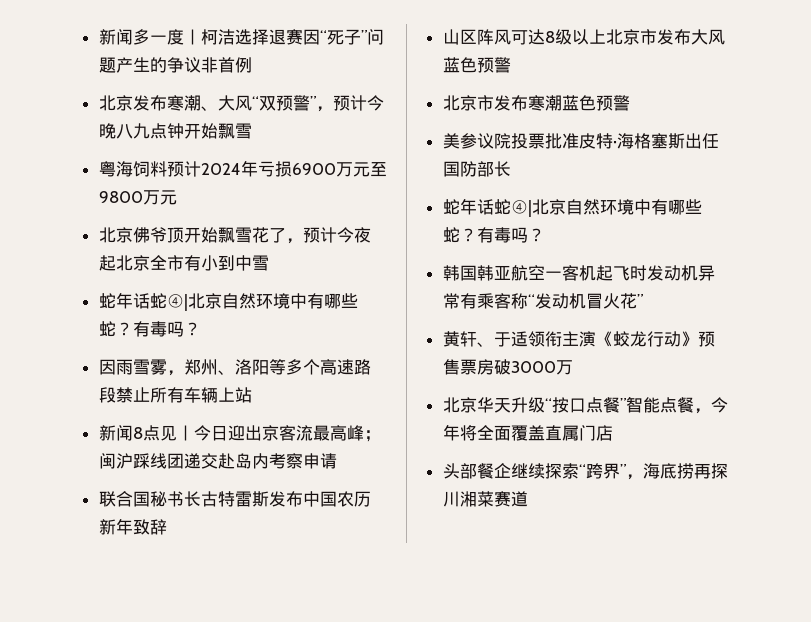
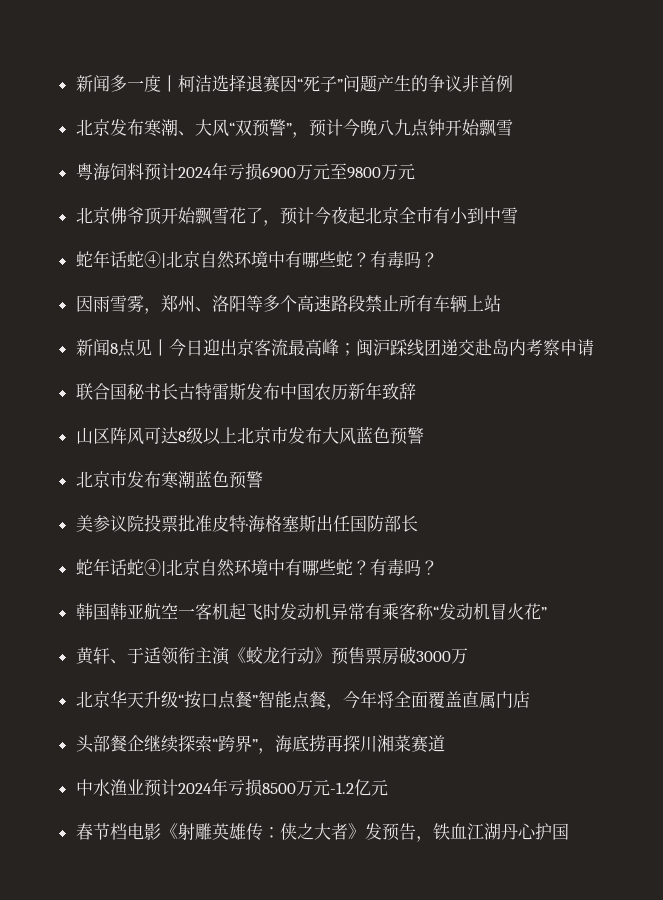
+ 中水渔业预计2024年亏损8500万元-1.2亿元
+ 春节档电影《射雕英雄传：侠之大者》发预告，铁血江湖丹心护国

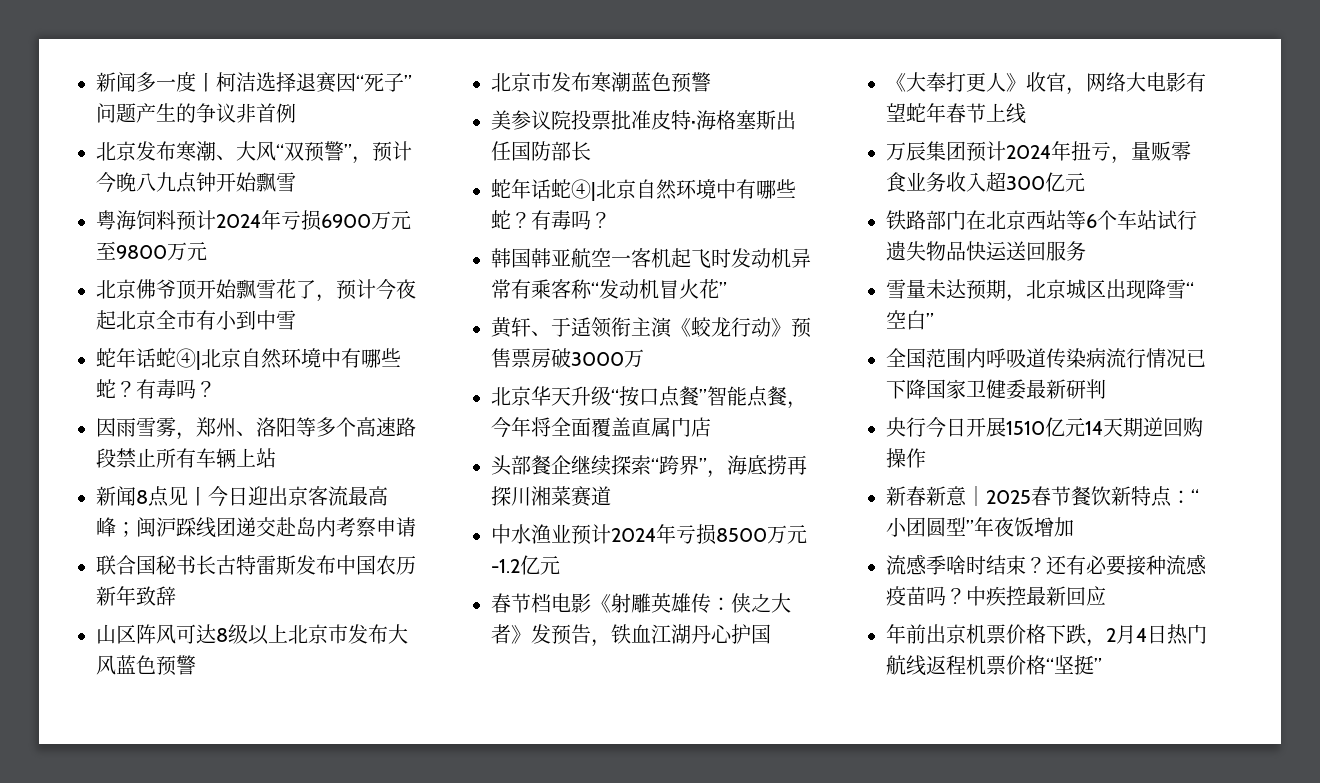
+ 《大奉打更人》收官，网络大电影有望蛇年春节上线
+ 万辰集团预计2024年扭亏，量贩零食业务收入超300亿元
+ 铁路部门在北京西站等6个车站试行遗失物品快运送回服务
+ 雪量未达预期，北京城区出现降雪“空白”
+ 全国范围内呼吸道传染病流行情况已下降国家卫健委最新研判
+ 央行今日开展1510亿元14天期逆回购操作
+ 新春新意｜2025春节餐饮新特点：“小团圆型”年夜饭增加
+ 流感季啥时结束？还有必要接种流感疫苗吗？中疾控最新回应
+ 年前出京机票价格下跌，2月4日热门航线返程机票价格“坚挺”

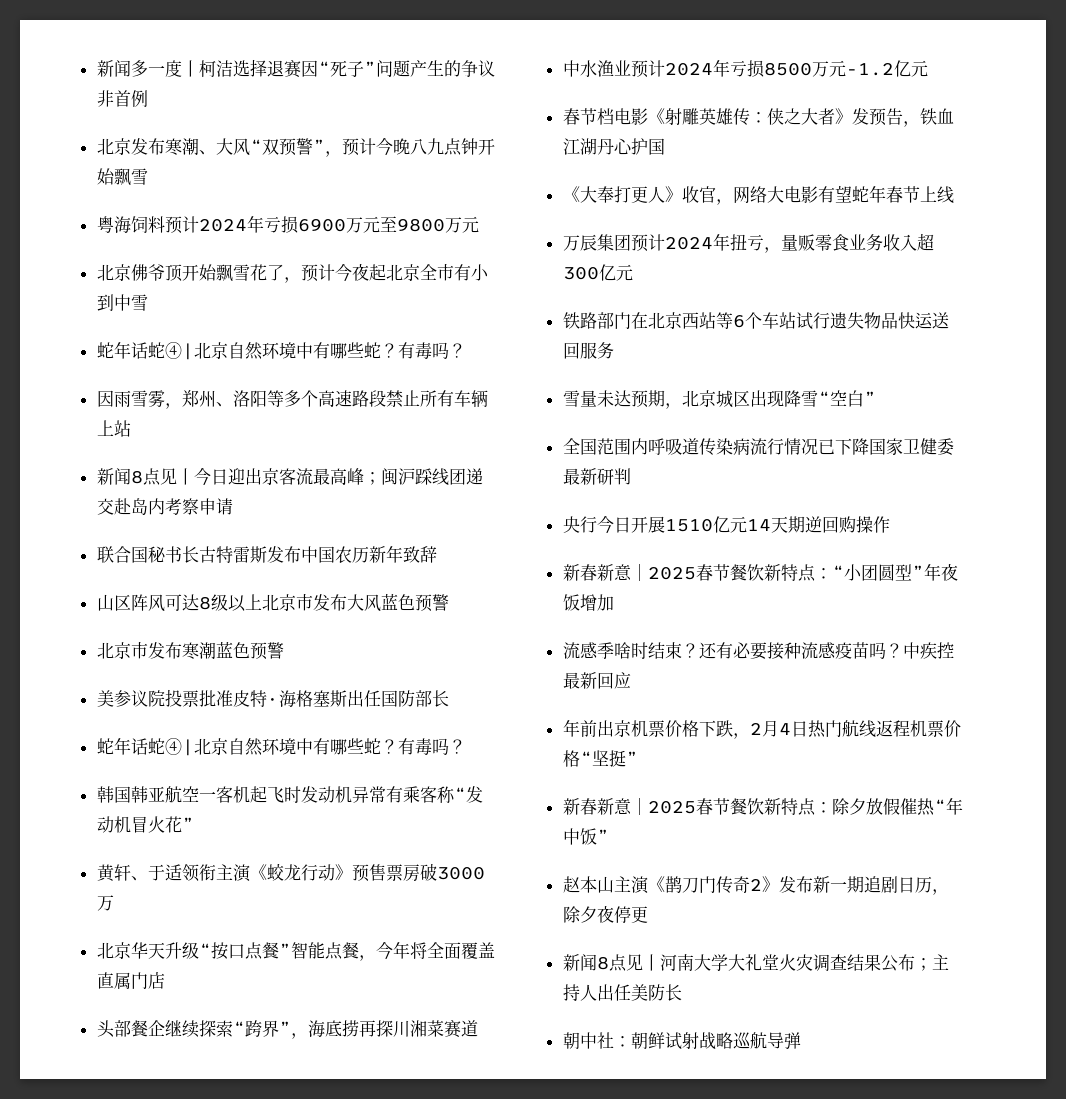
+ 新春新意｜2025春节餐饮新特点：除夕放假催热“年中饭”
+ 赵本山主演《鹊刀门传奇2》发布新一期追剧日历，除夕夜停更
+ 新闻8点见丨河南大学大礼堂火灾调查结果公布；主持人出任美防长
+ 朝中社：朝鲜试射战略巡航导弹

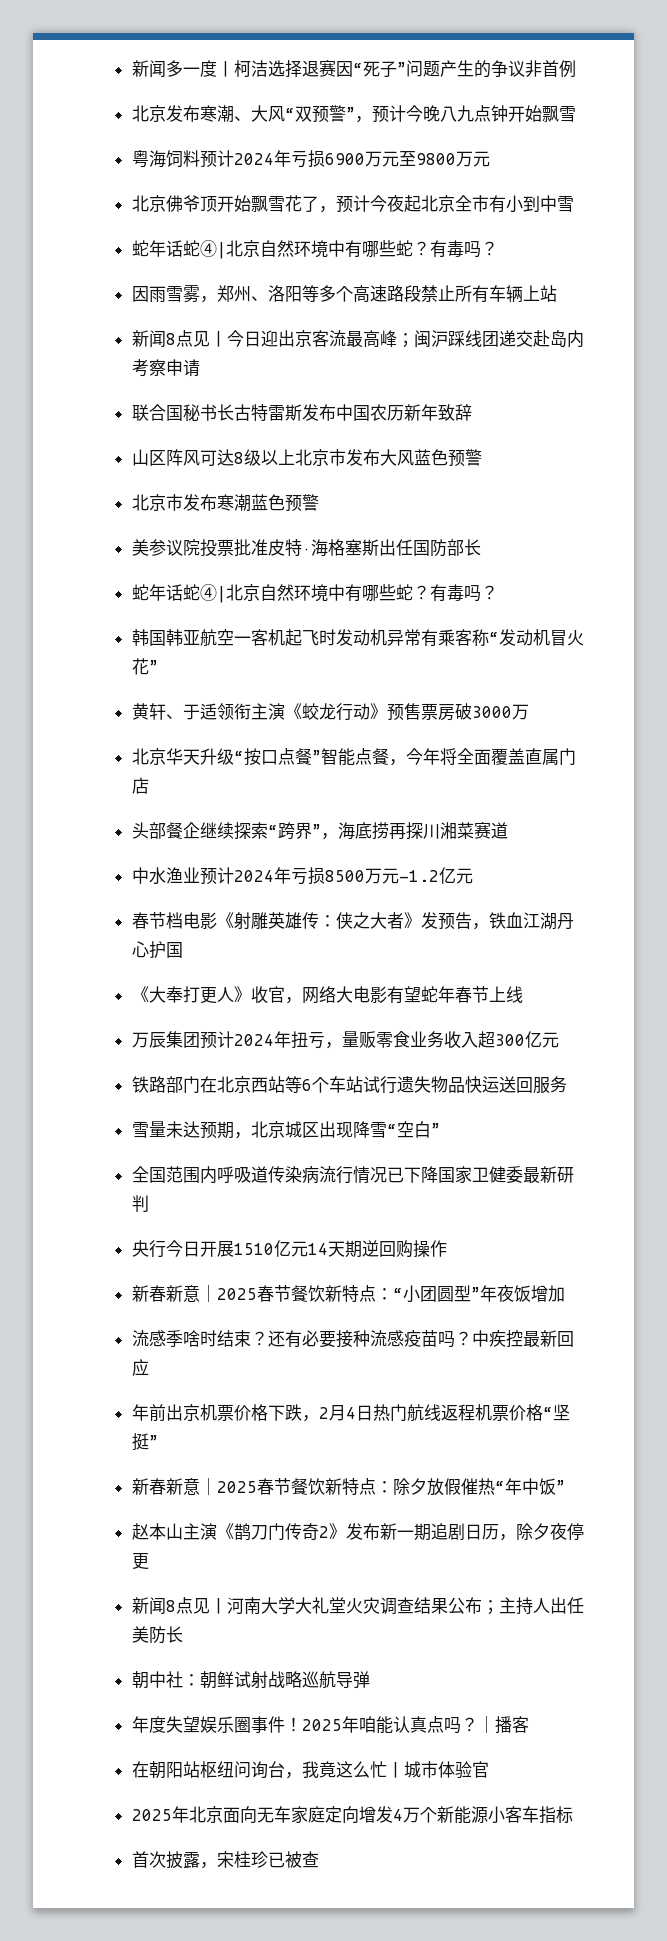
+ 年度失望娱乐圈事件！2025年咱能认真点吗？｜播客
+ 在朝阳站枢纽问询台，我竟这么忙丨城市体验官
+ 2025年北京面向无车家庭定向增发4万个新能源小客车指标
+ 首次披露，宋桂珍已被查

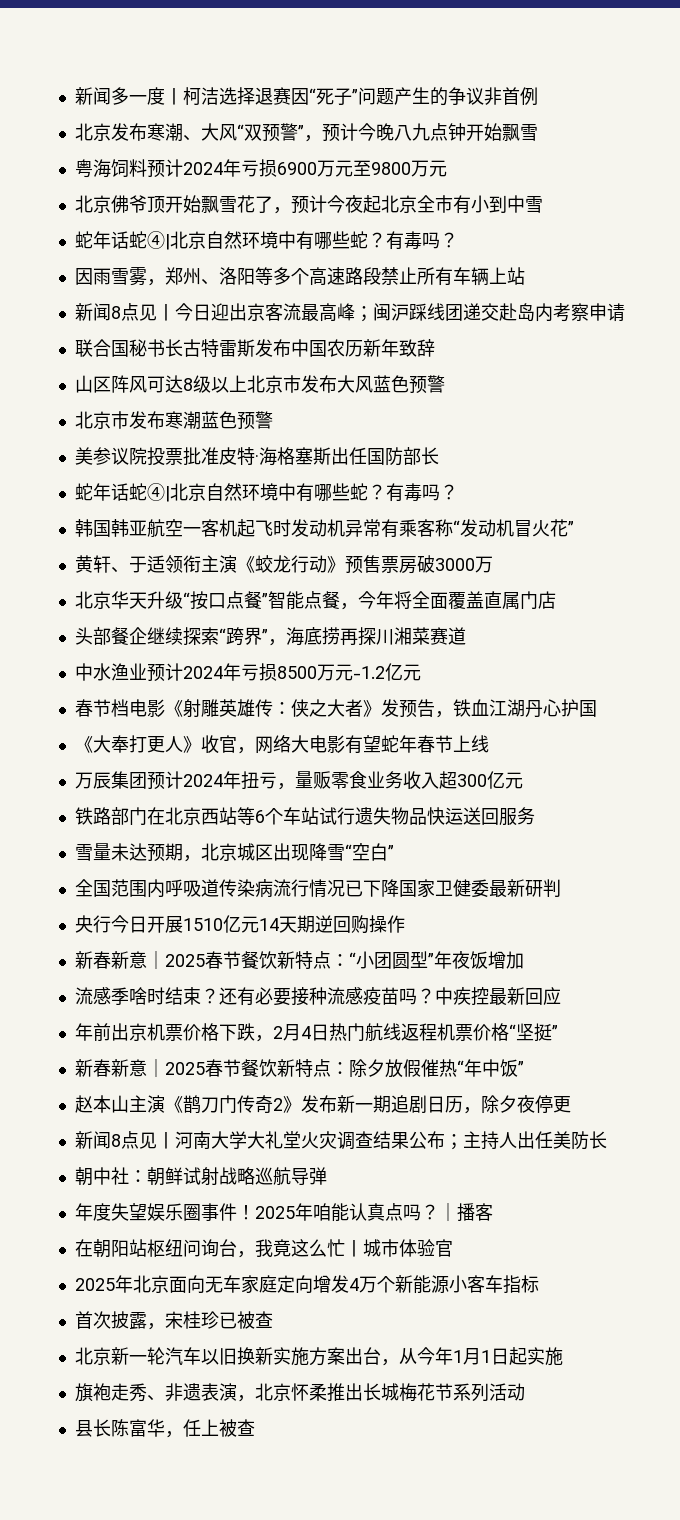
+ 北京新一轮汽车以旧换新实施方案出台，从今年1月1日起实施
+ 旗袍走秀、非遗表演，北京怀柔推出长城梅花节系列活动
+ 县长陈富华，任上被查

